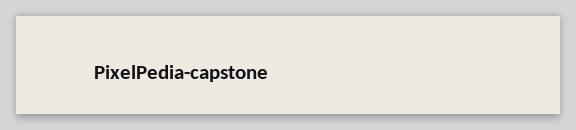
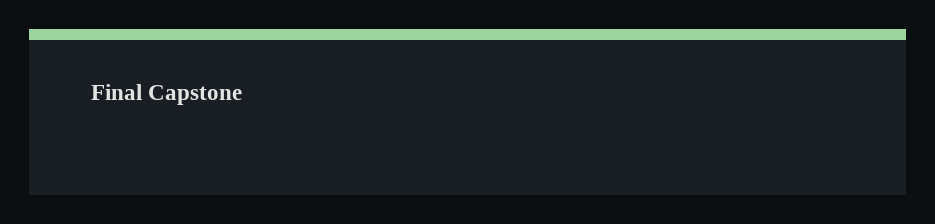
- PixelPedia-capstone
+ Final Capstone

